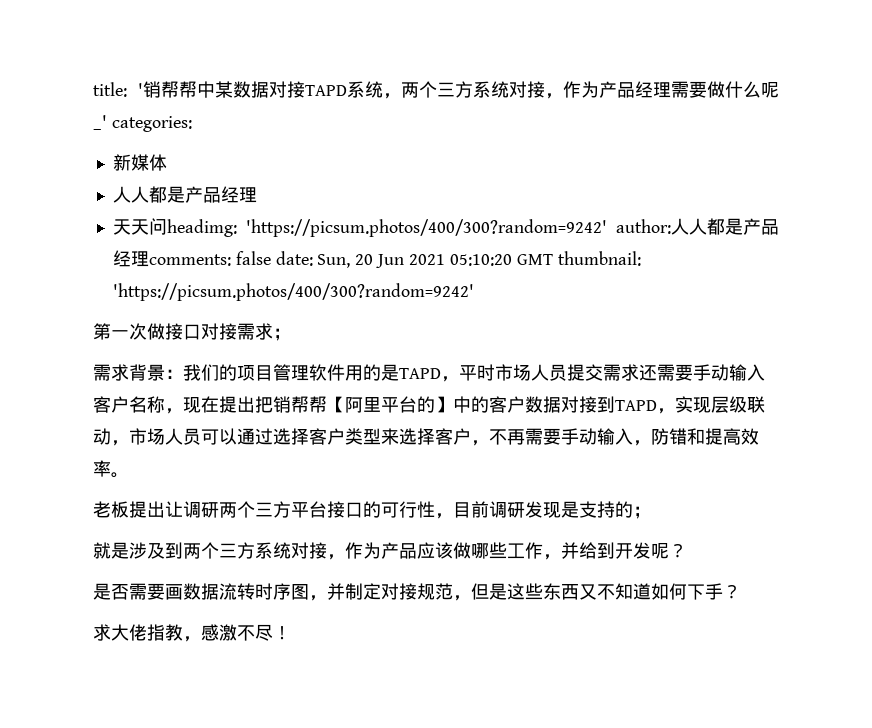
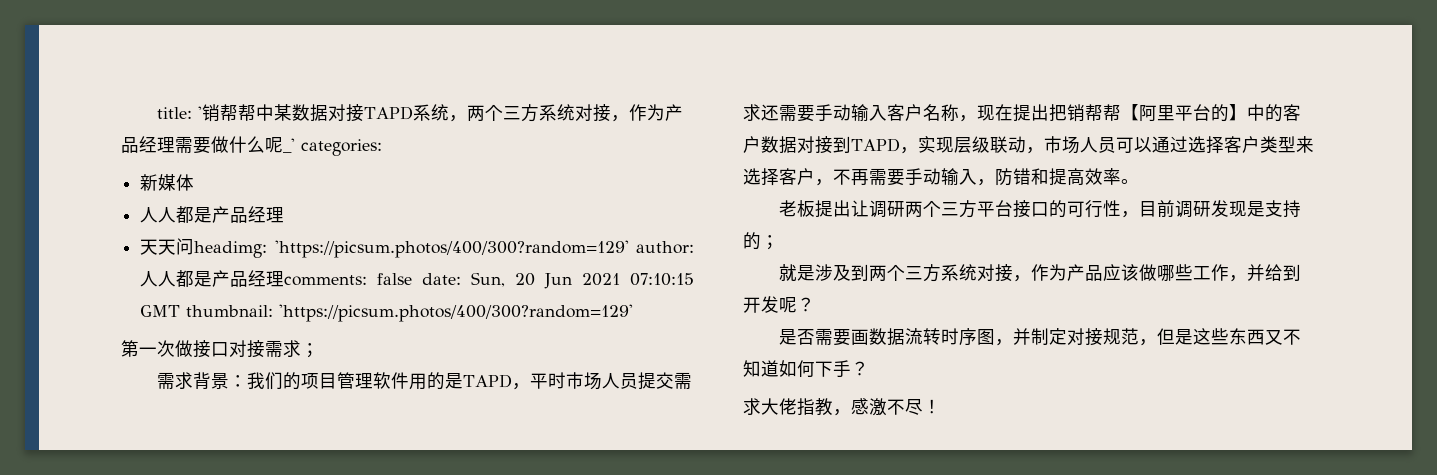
- 天天问headimg: 'https://picsum.photos/400/300?random=9242' author:人人都是产品经理comments: false date: Sun, 20 Jun 2021 05:10:20 GMT thumbnail: 'https://picsum.photos/400/300?random=9242'
+ 天天问headimg: 'https://picsum.photos/400/300?random=129' author:人人都是产品经理comments: false date: Sun, 20 Jun 2021 07:10:15 GMT thumbnail: 'https://picsum.photos/400/300?random=129'

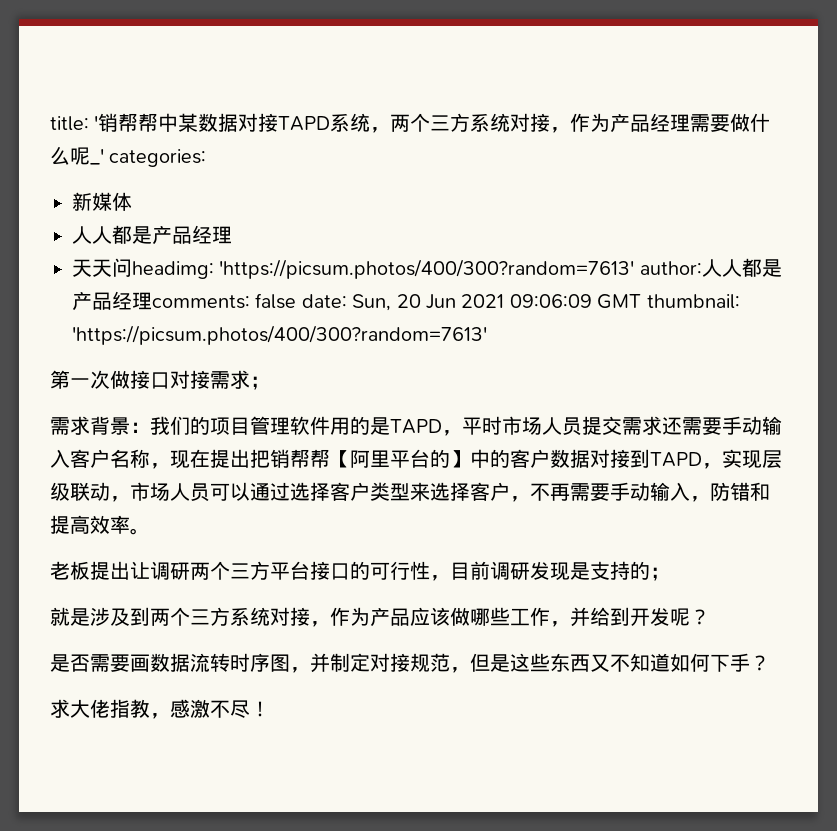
- 天天问headimg: 'https://picsum.photos/400/300?random=129' author:人人都是产品经理comments: false date: Sun, 20 Jun 2021 07:10:15 GMT thumbnail: 'https://picsum.photos/400/300?random=129'
+ 天天问headimg: 'https://picsum.photos/400/300?random=7613' author:人人都是产品经理comments: false date: Sun, 20 Jun 2021 09:06:09 GMT thumbnail: 'https://picsum.photos/400/300?random=7613'

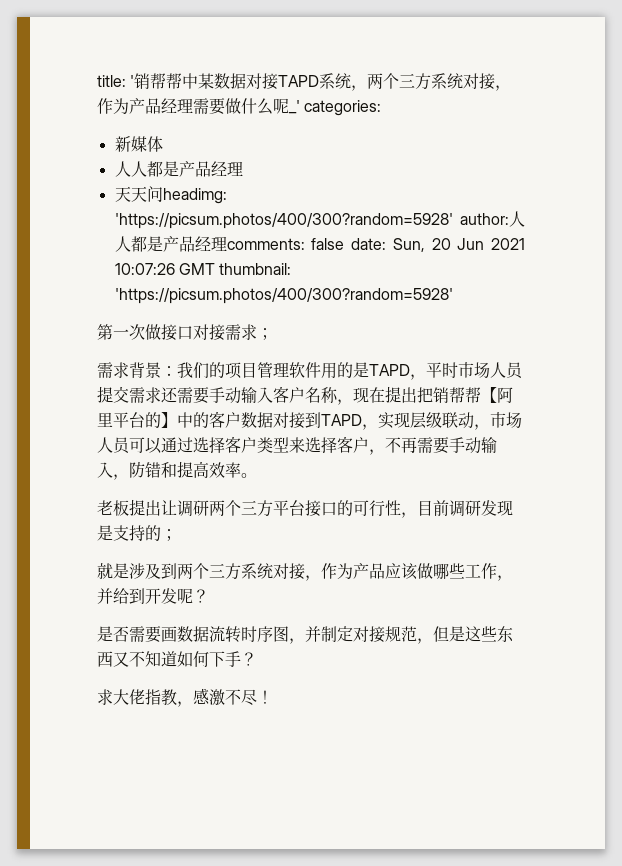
- 天天问headimg: 'https://picsum.photos/400/300?random=7613' author:人人都是产品经理comments: false date: Sun, 20 Jun 2021 09:06:09 GMT thumbnail: 'https://picsum.photos/400/300?random=7613'
+ 天天问headimg: 'https://picsum.photos/400/300?random=5928' author:人人都是产品经理comments: false date: Sun, 20 Jun 2021 10:07:26 GMT thumbnail: 'https://picsum.photos/400/300?random=5928'

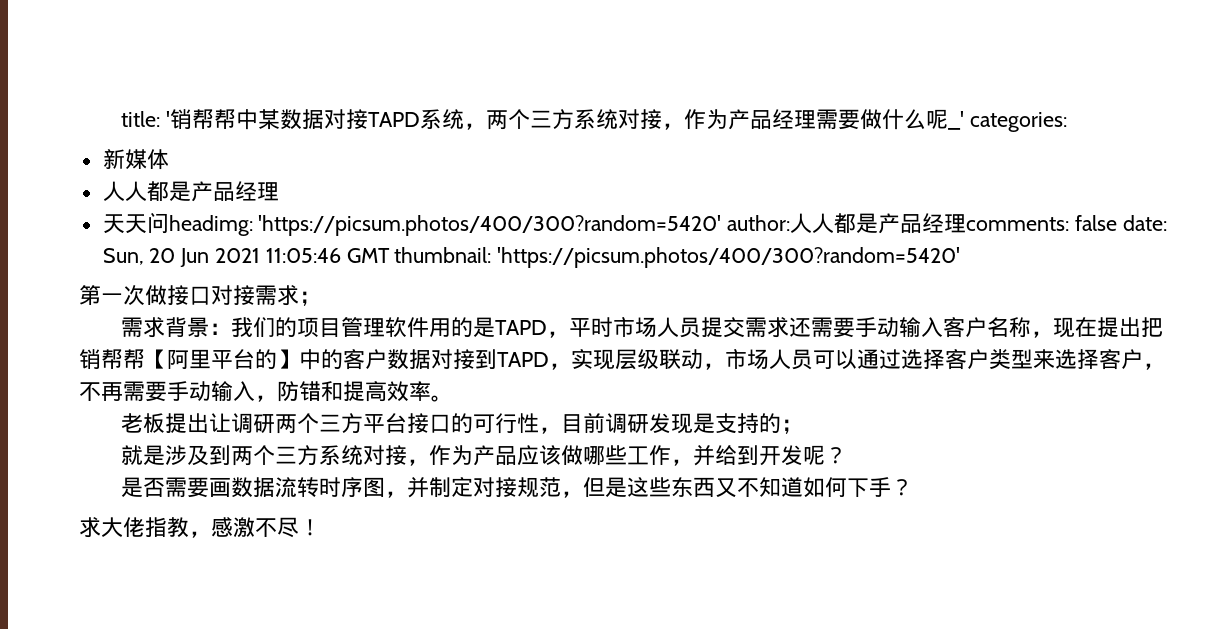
- 天天问headimg: 'https://picsum.photos/400/300?random=5928' author:人人都是产品经理comments: false date: Sun, 20 Jun 2021 10:07:26 GMT thumbnail: 'https://picsum.photos/400/300?random=5928'
+ 天天问headimg: 'https://picsum.photos/400/300?random=5420' author:人人都是产品经理comments: false date: Sun, 20 Jun 2021 11:05:46 GMT thumbnail: 'https://picsum.photos/400/300?random=5420'

